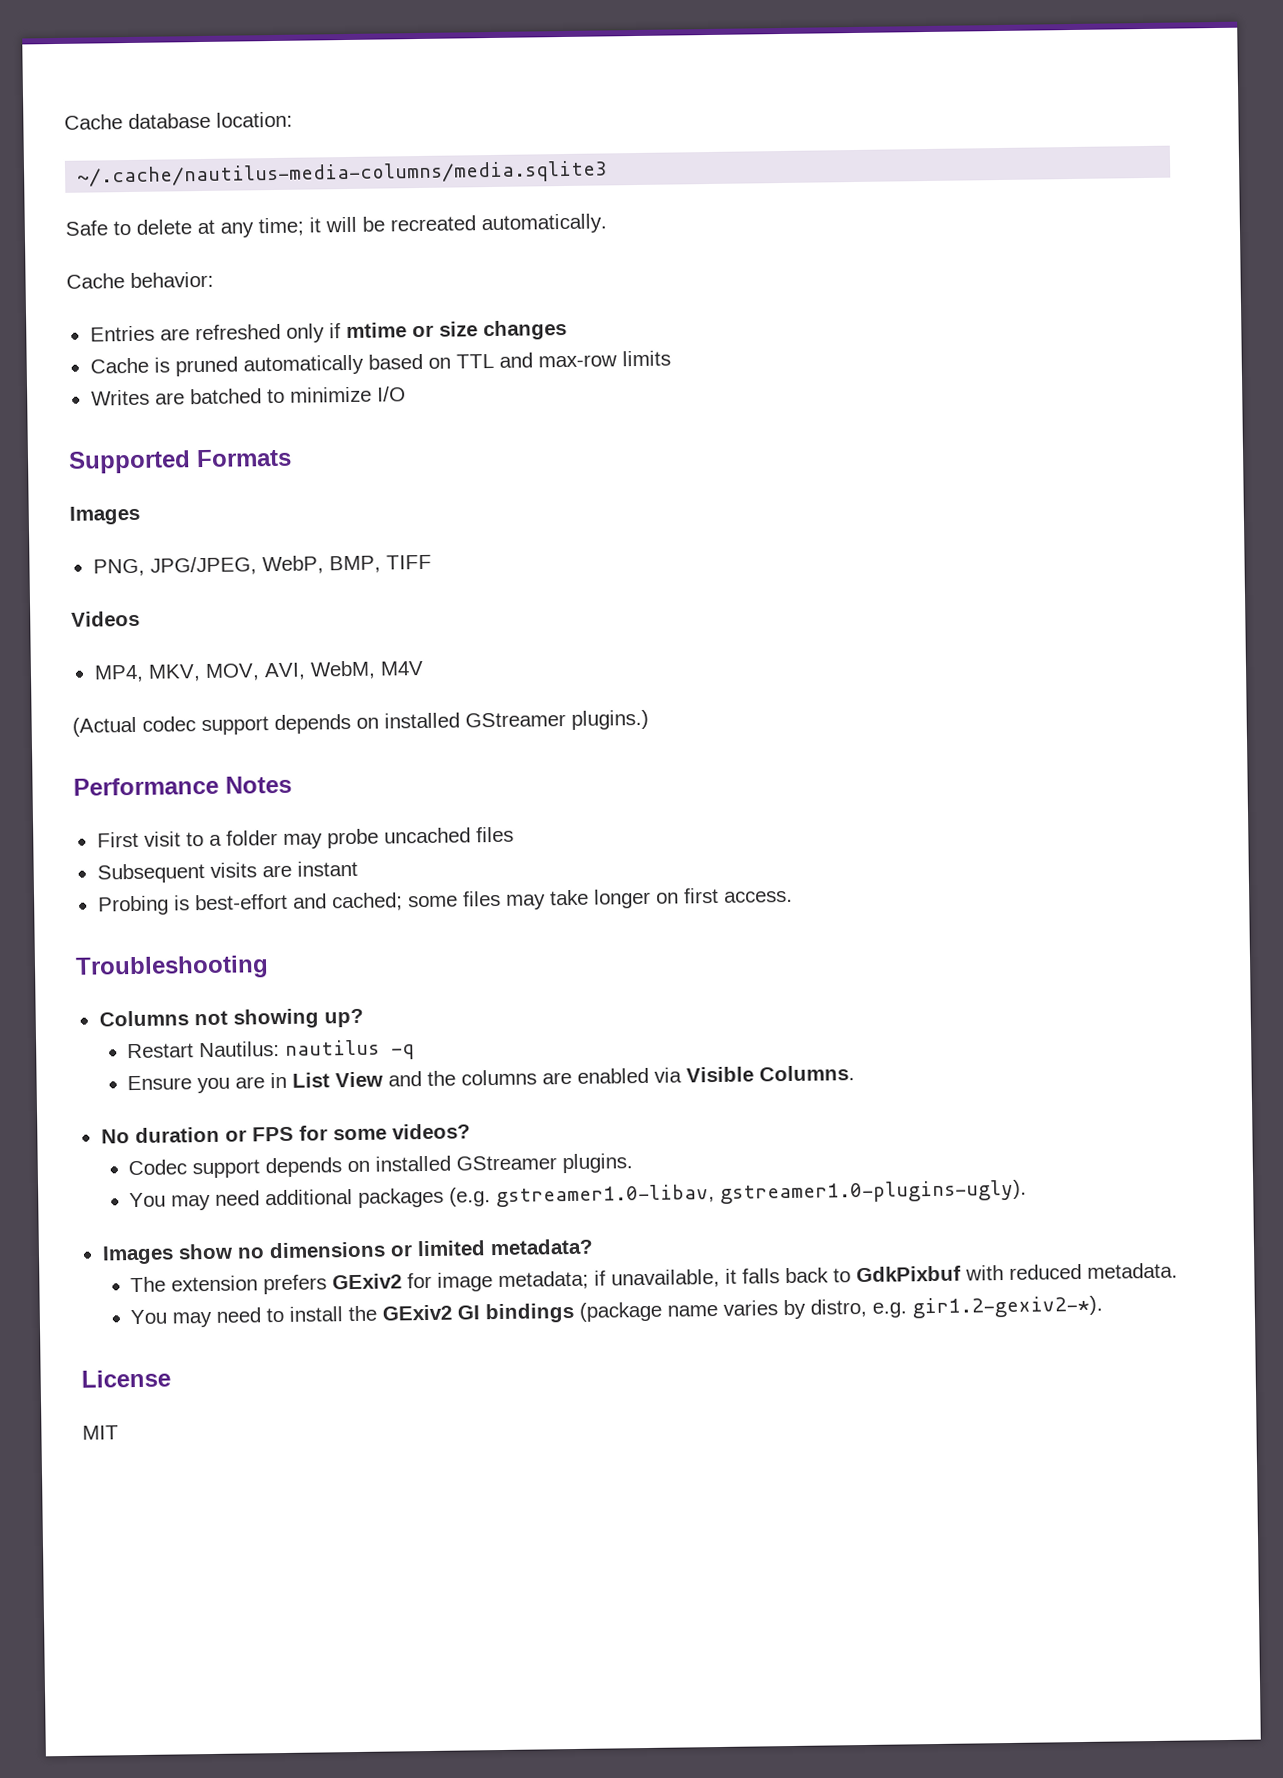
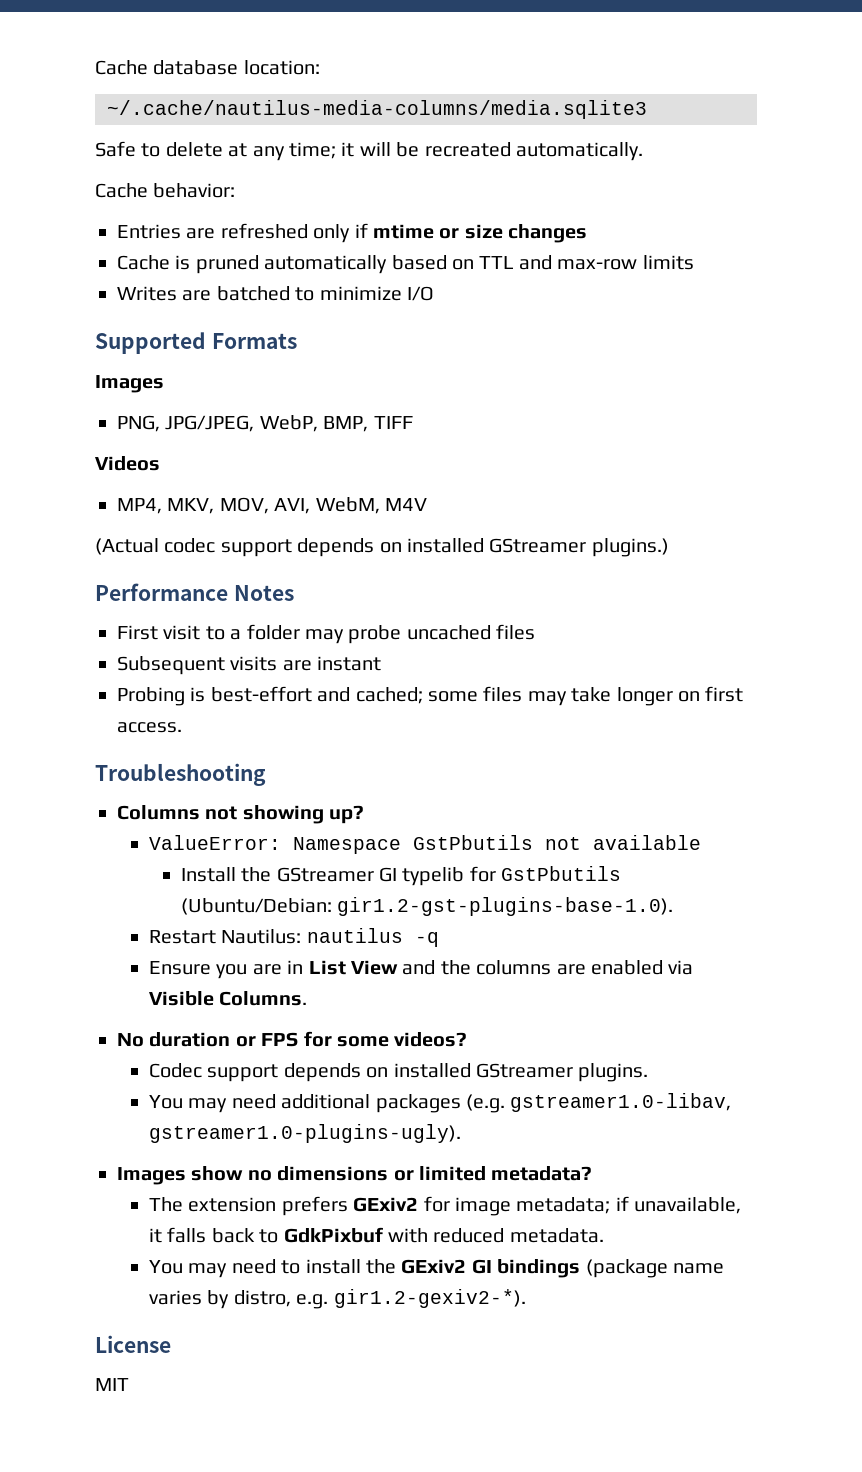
+ ValueError: Namespace GstPbutils not available
+ Install the GStreamer GI typelib for GstPbutils (Ubuntu/Debian: gir1.2-gst-plugins-base-1.0).

